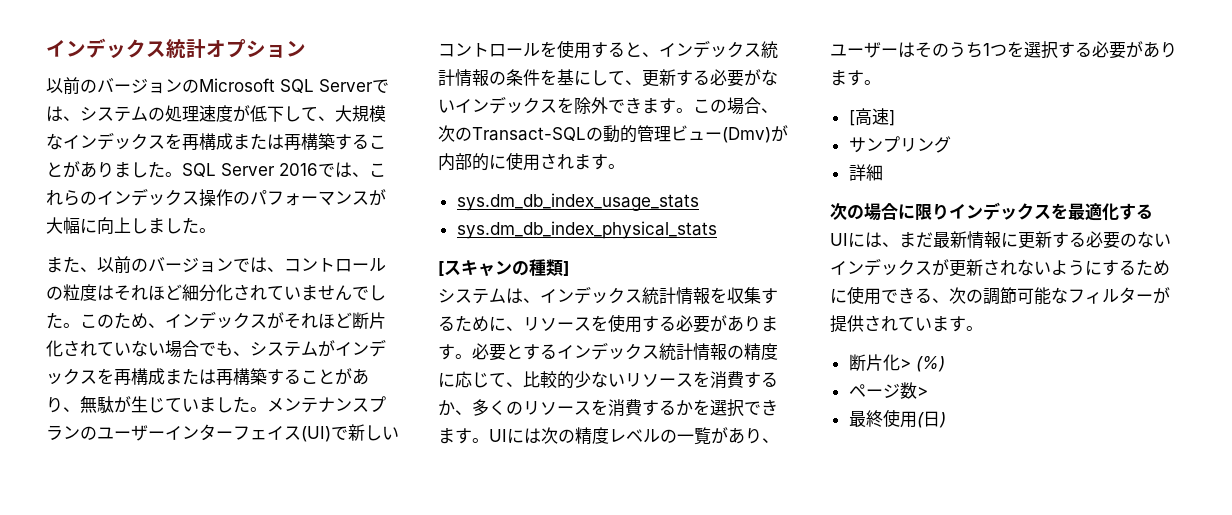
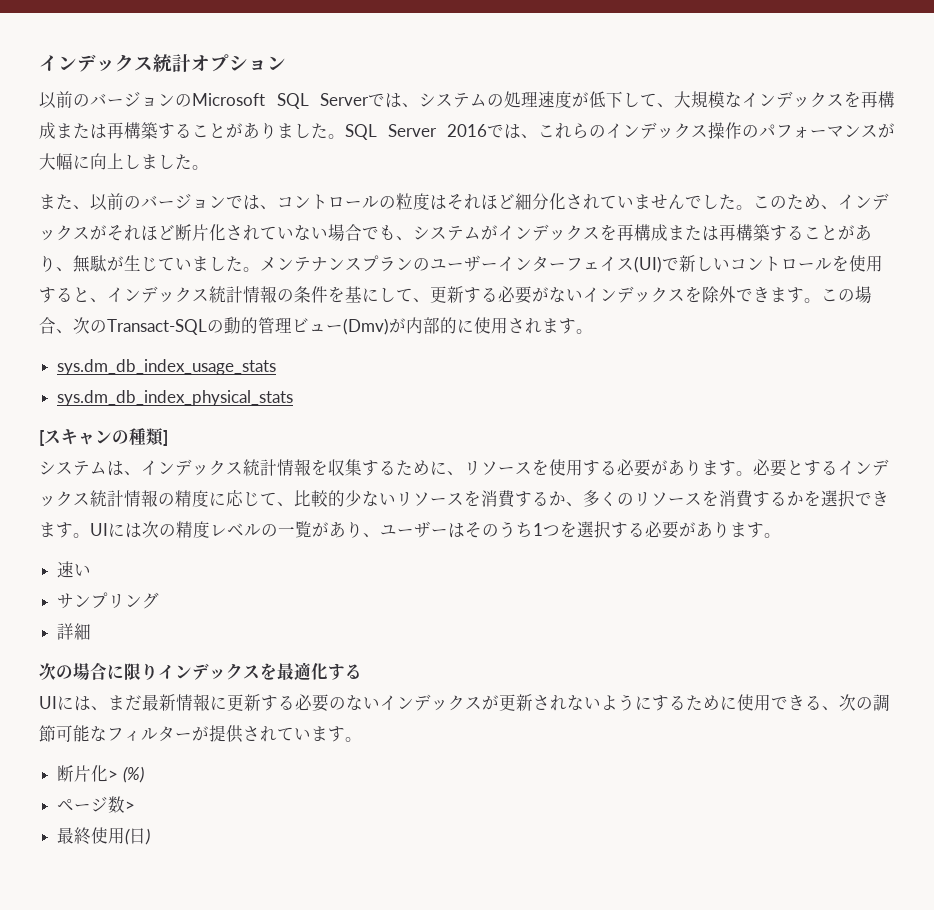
- [高速]
+ 速い

